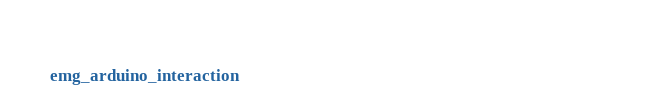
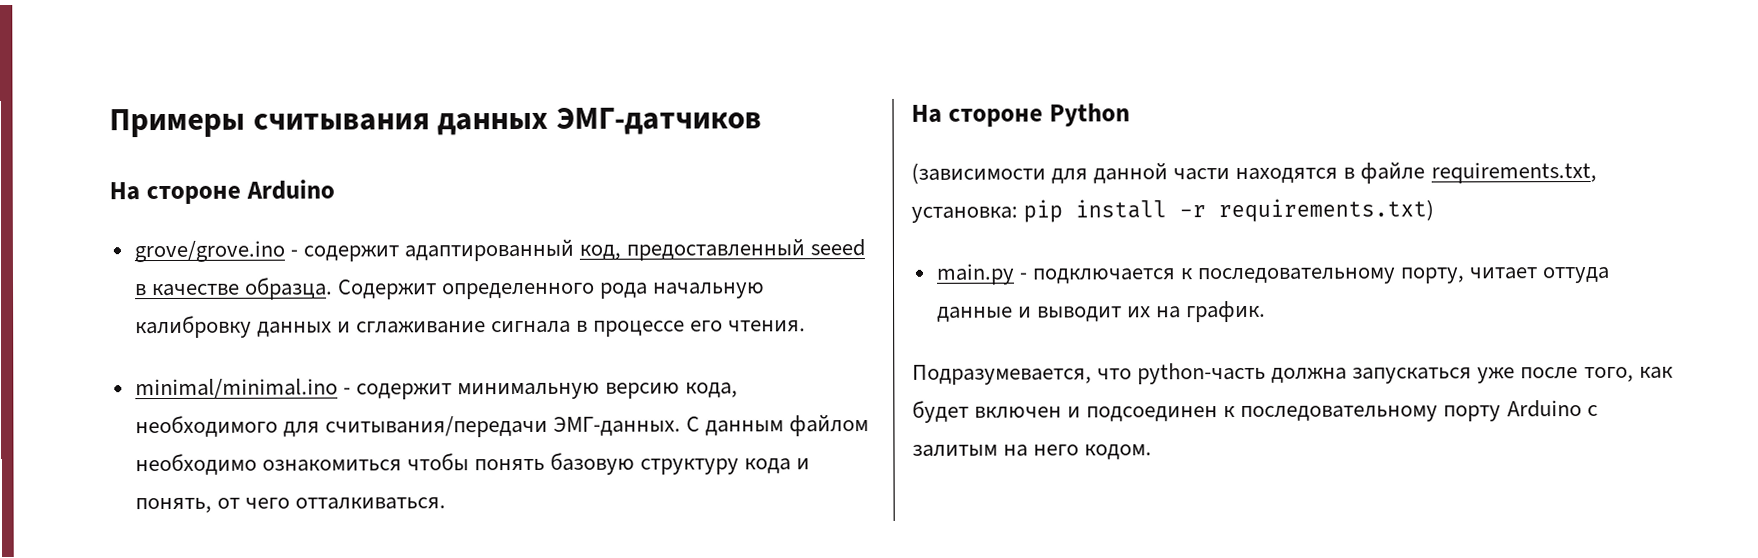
- emg_arduino_interaction
+ Примеры считывания данных ЭМГ-датчиков
+ На стороне Arduino
+ grove/grove.ino - содержит адаптированный код, предоставленный seeed в качестве образца. Содержит определенного рода начальную калибровку данных и сглаживание сигнала в процессе его чтения.
+ minimal/minimal.ino - содержит минимальную версию кода, необходимого для считывания/передачи ЭМГ-данных. С данным файлом необходимо ознакомиться чтобы понять базовую структуру кода и понять, от чего отталкиваться.
+ На стороне Python
+ (зависимости для данной части находятся в файле requirements.txt, установка: pip install -r requirements.txt)
+ main.py - подключается к последовательному порту, читает оттуда данные и выводит их на график.
+ Подразумевается, что python-часть должна запускаться уже после того, как будет включен и подсоединен к последовательному порту Arduino с залитым на него кодом.

